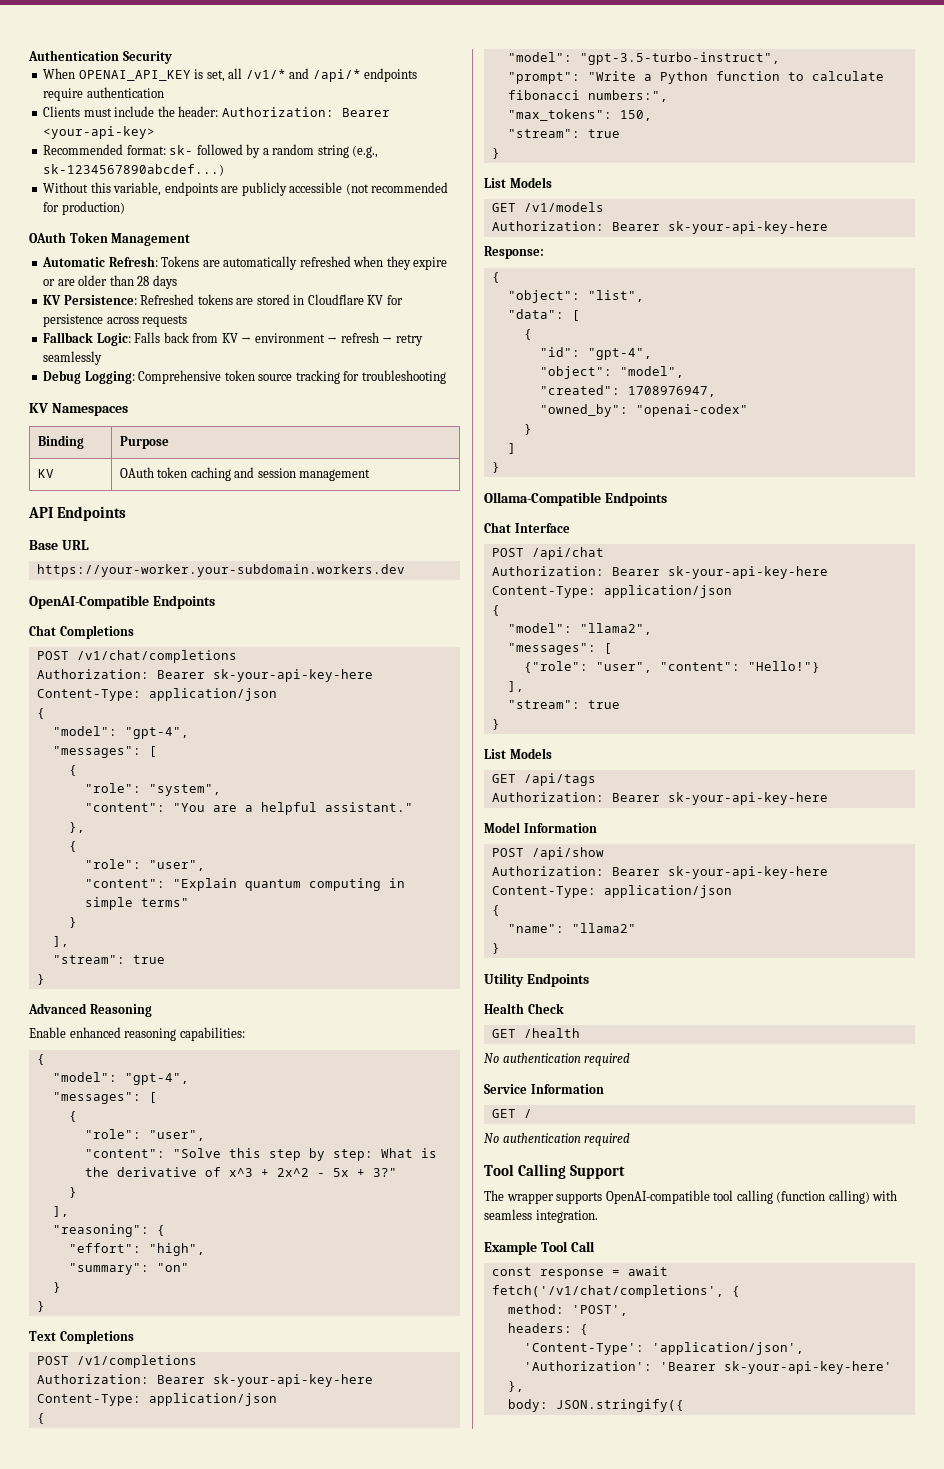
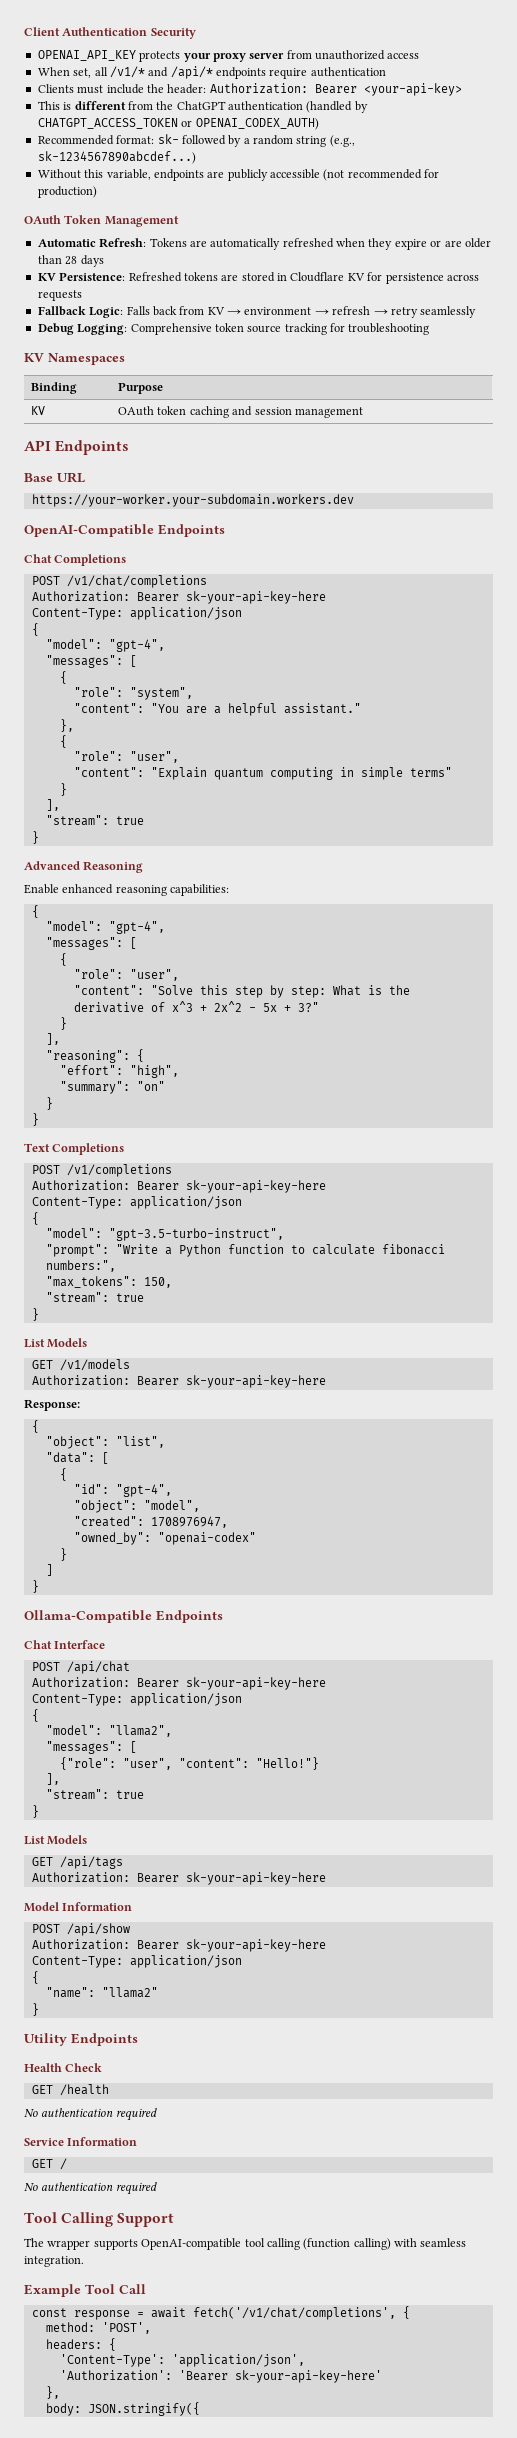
- Authentication Security
+ Client Authentication Security
+ OPENAI_API_KEY protects your proxy server from unauthorized access
- When OPENAI_API_KEY is set, all /v1/* and /api/* endpoints require authentication
+ When set, all /v1/* and /api/* endpoints require authentication
+ This is different from the ChatGPT authentication (handled by CHATGPT_ACCESS_TOKEN or OPENAI_CODEX_AUTH)

